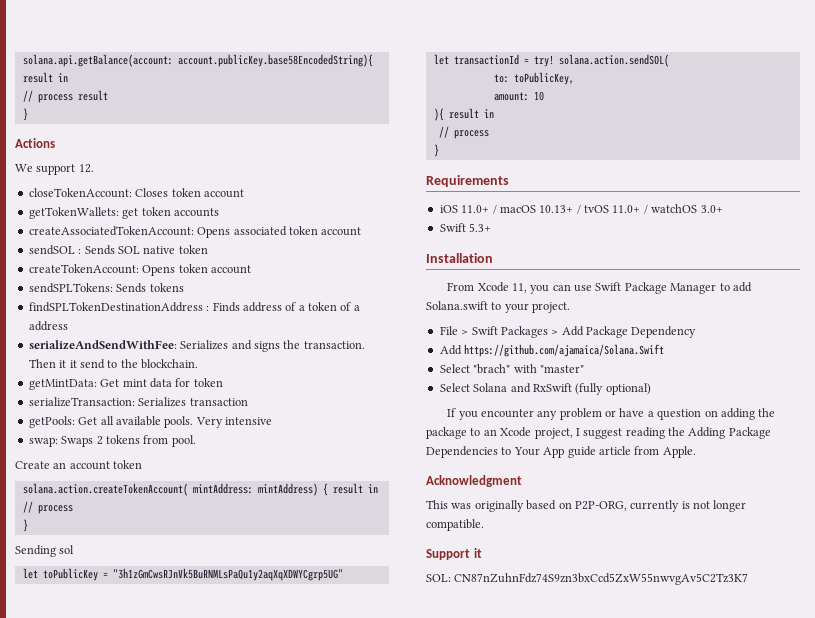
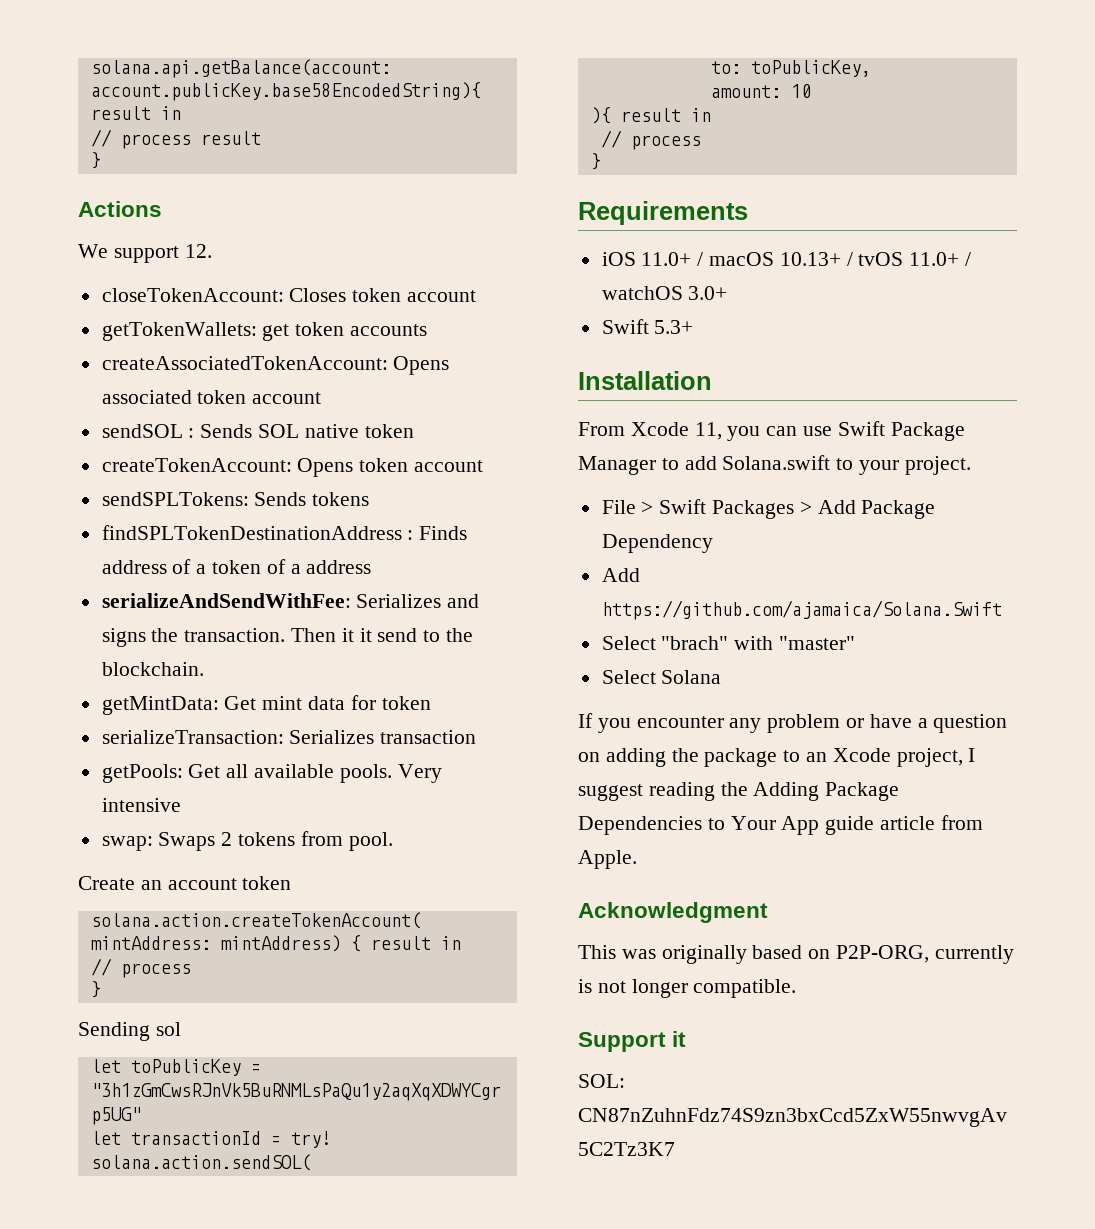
- Select Solana and RxSwift (fully optional)
+ Select Solana

